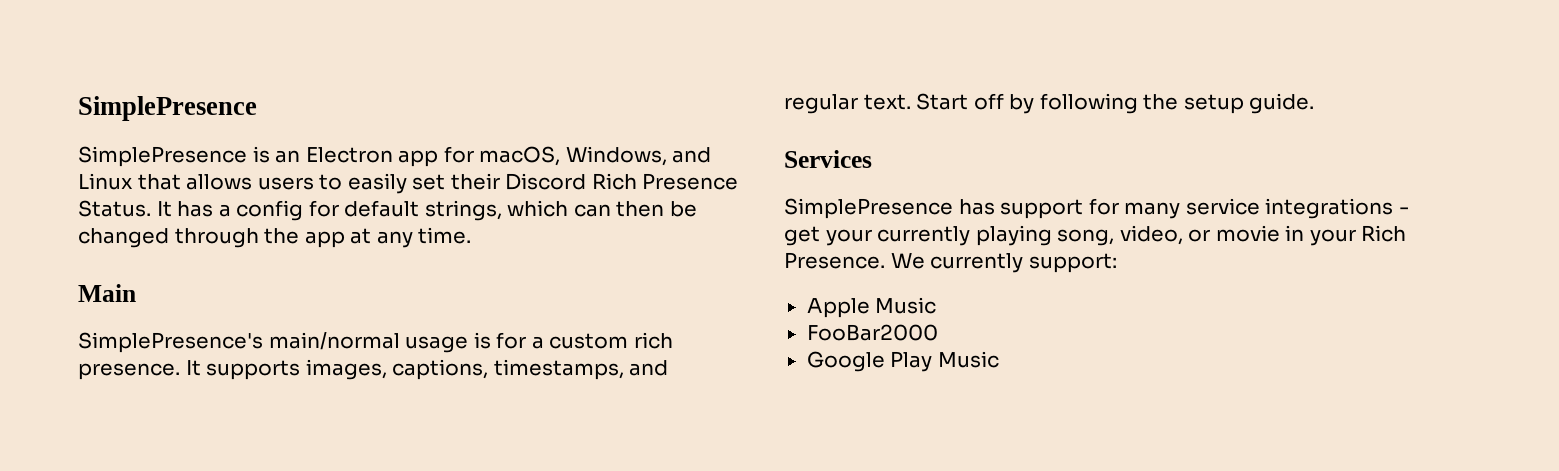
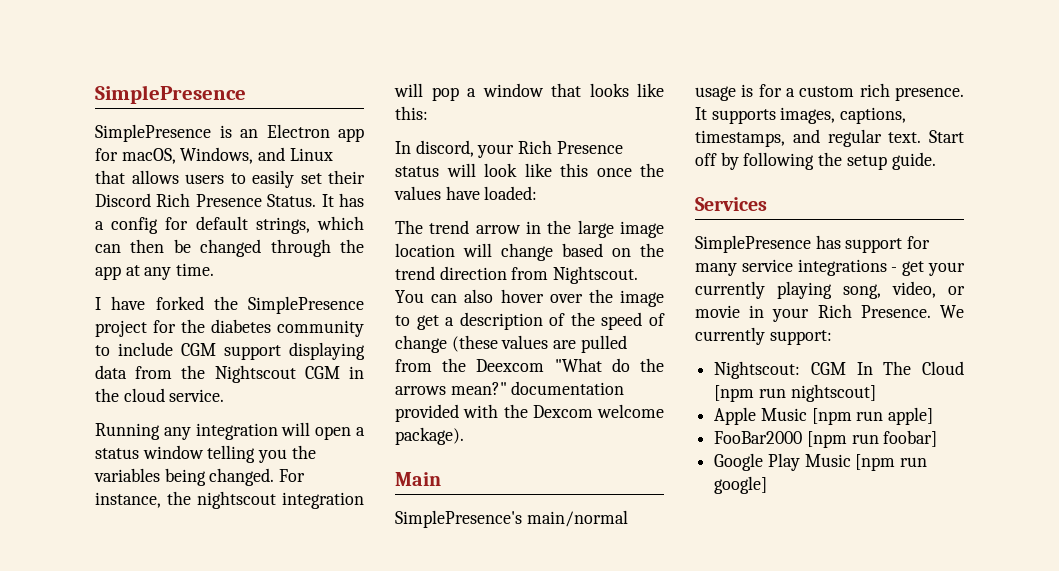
+ I have forked the SimplePresence project for the diabetes community to include CGM support displaying data from the Nightscout CGM in the cloud service.
+ Running any integration will open a status window telling you the variables being changed. For instance, the nightscout integration will pop a window that looks like this:
+ In discord, your Rich Presence status will look like this once the values have loaded:
+ The trend arrow in the large image location will change based on the trend direction from Nightscout. You can also hover over the image to get a description of the speed of change (these values are pulled from the Deexcom "What do the arrows mean?" documentation provided with the Dexcom welcome package).
- Apple Music
- FooBar2000
+ Nightscout: CGM In The Cloud [npm run nightscout]
+ Apple Music [npm run apple]
+ FooBar2000 [npm run foobar]
- Google Play Music
+ Google Play Music [npm run google]

